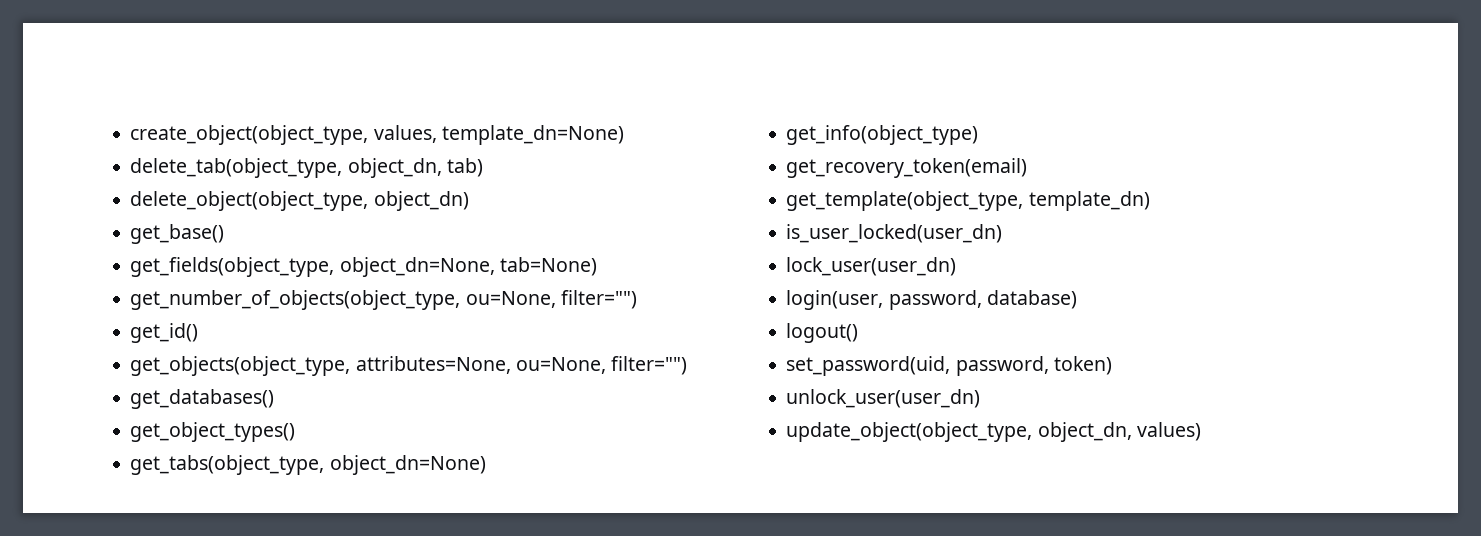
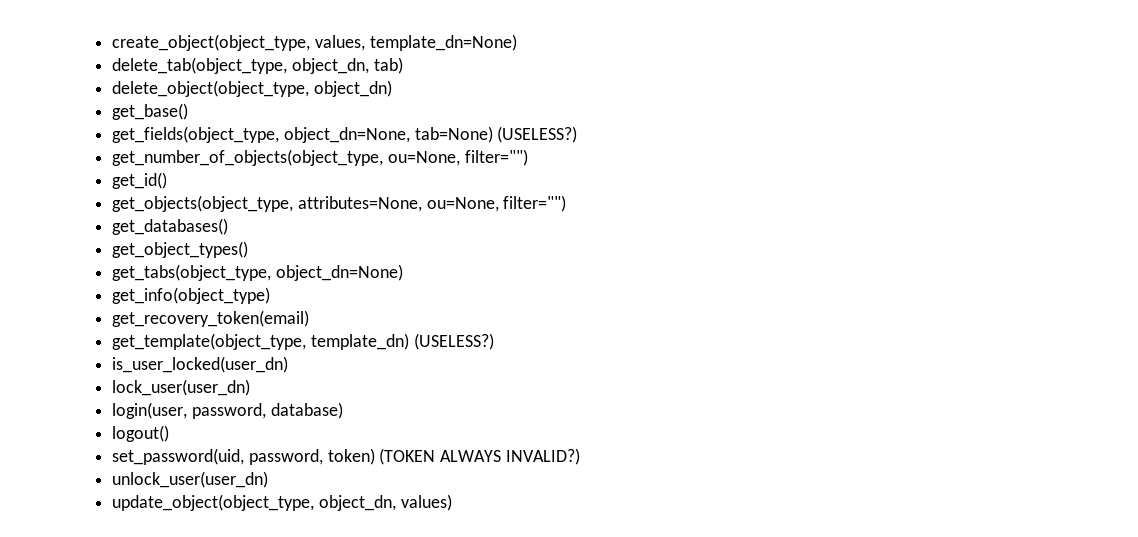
- get_fields(object_type, object_dn=None, tab=None)
+ get_fields(object_type, object_dn=None, tab=None) (USELESS?)
- get_template(object_type, template_dn)
+ get_template(object_type, template_dn) (USELESS?)
- set_password(uid, password, token)
+ set_password(uid, password, token) (TOKEN ALWAYS INVALID?)

